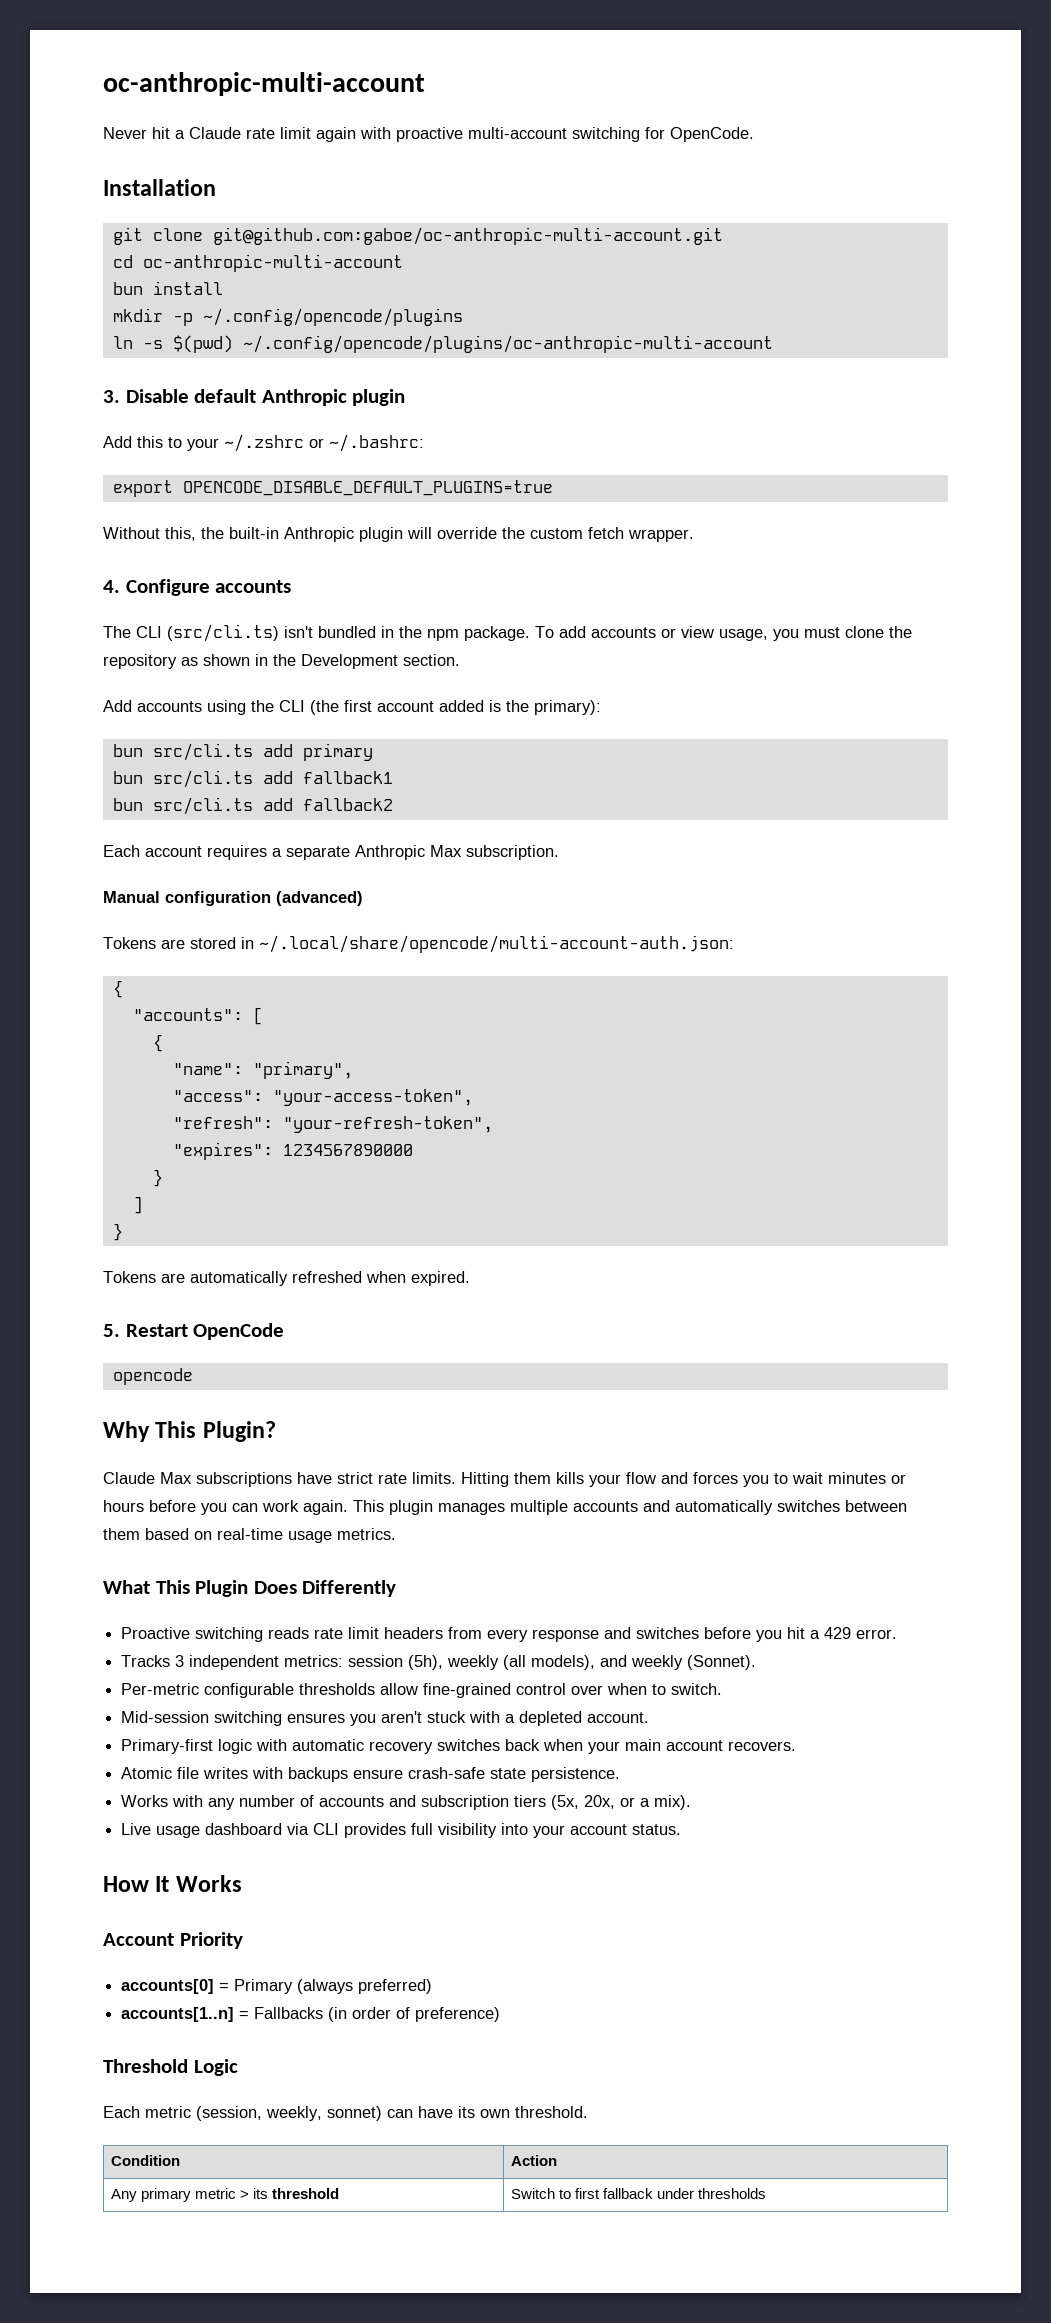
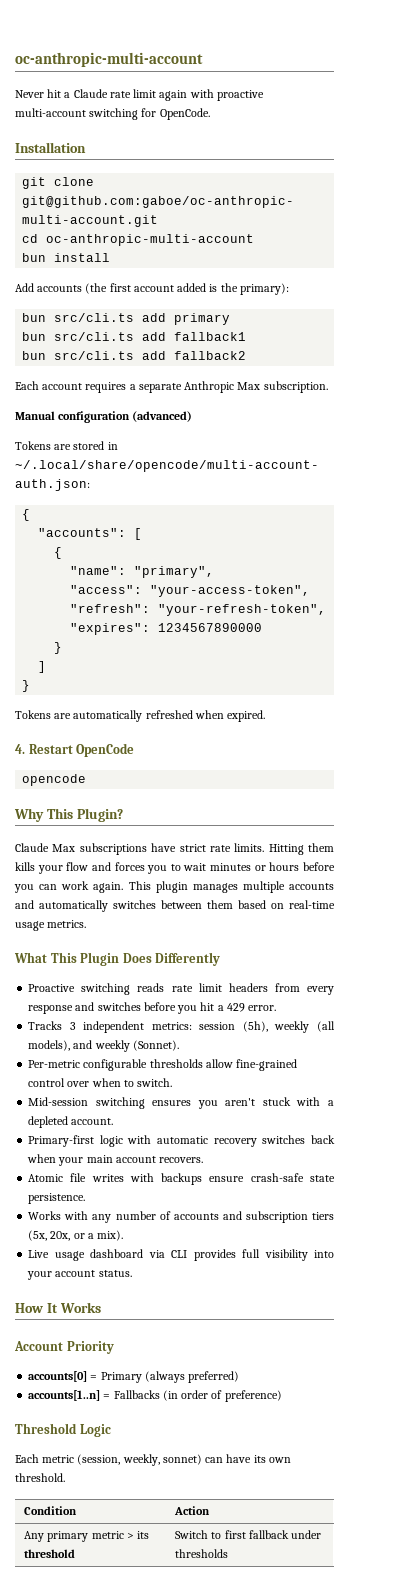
- mkdir -p ~/.config/opencode/plugins
- ln -s $(pwd) ~/.config/opencode/plugins/oc-anthropic-multi-account
- 3. Disable default Anthropic plugin
- Add this to your ~/.zshrc or ~/.bashrc:
- export OPENCODE_DISABLE_DEFAULT_PLUGINS=true
- Without this, the built-in Anthropic plugin will override the custom fetch wrapper.
- 4. Configure accounts
- The CLI (src/cli.ts) isn't bundled in the npm package. To add accounts or view usage, you must clone the repository as shown in the Development section.
- Add accounts using the CLI (the first account added is the primary):
+ Add accounts (the first account added is the primary):
- 5. Restart OpenCode
+ 4. Restart OpenCode

